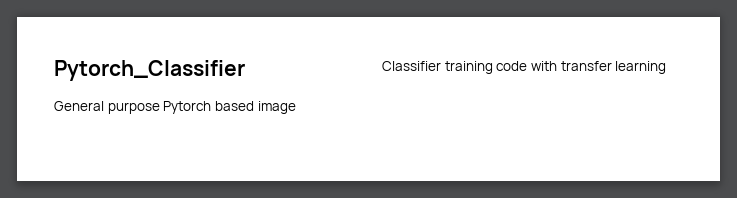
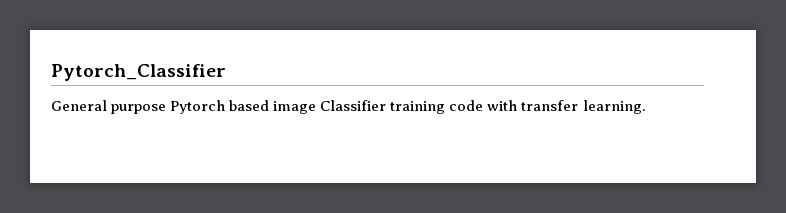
- General purpose Pytorch based image Classifier training code with transfer learning
+ General purpose Pytorch based image Classifier training code with transfer learning.

